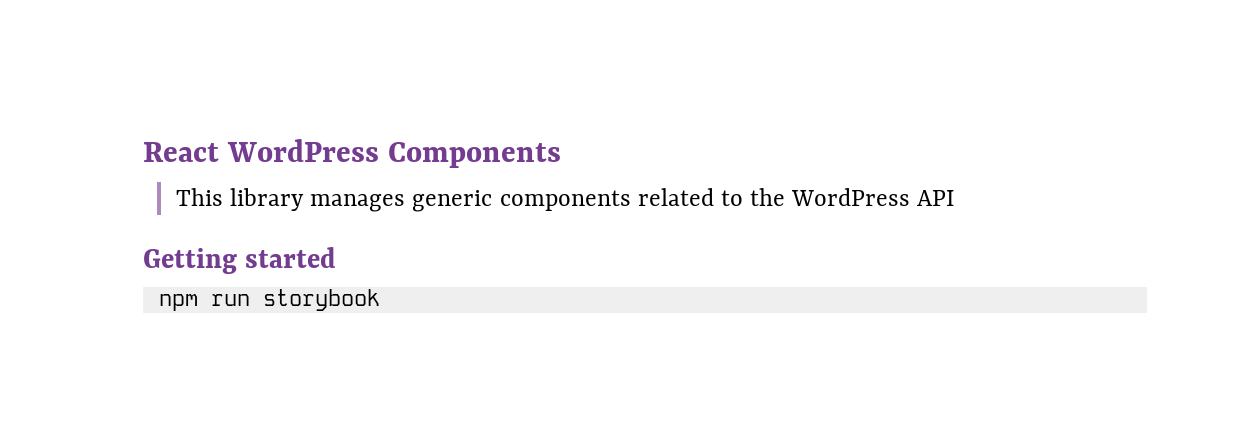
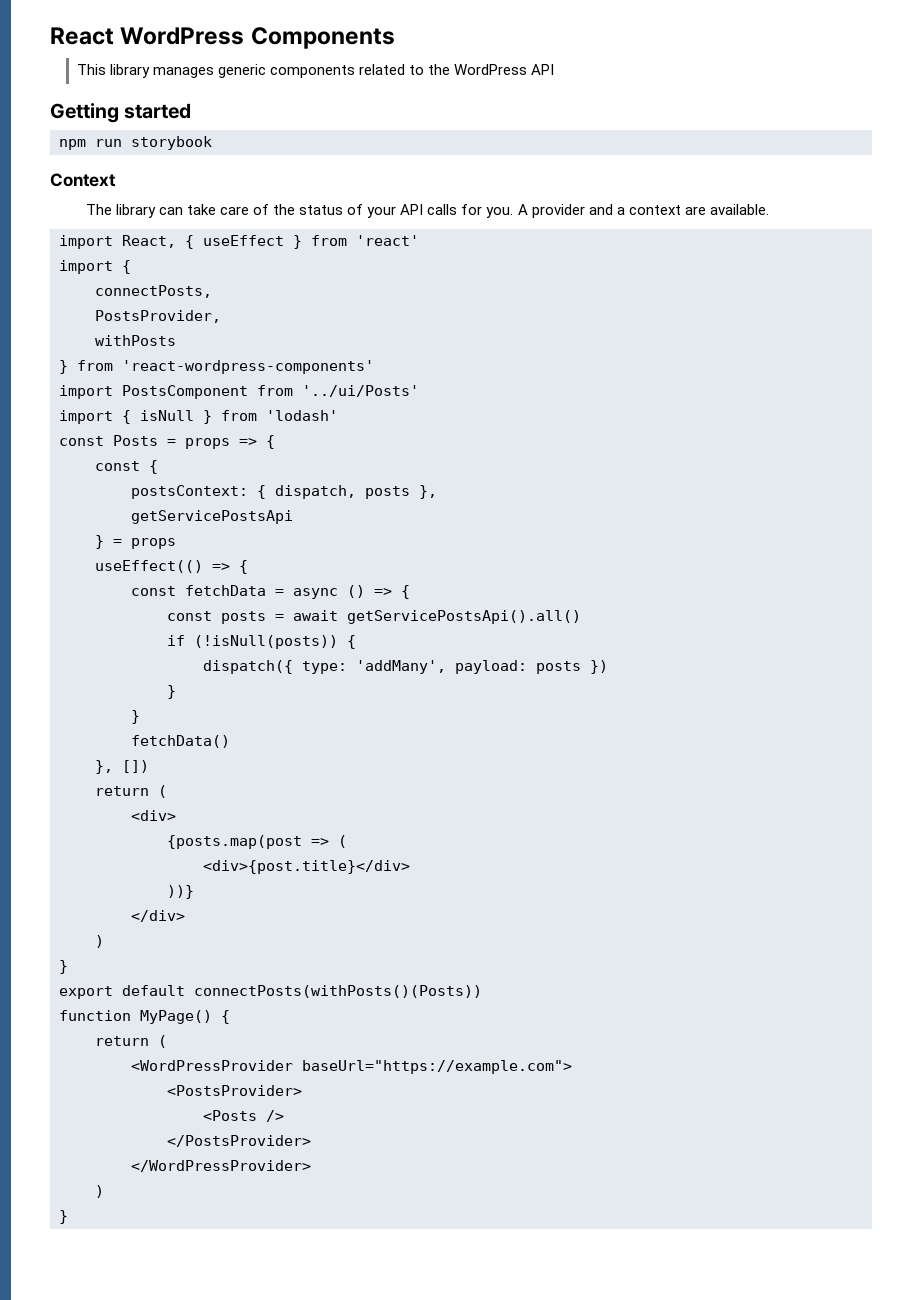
+ Context
+ The library can take care of the status of your API calls for you. A provider and a context are available.
+ import React, { useEffect } from 'react'
+ import {
+ connectPosts,
+ PostsProvider,
+ withPosts
+ } from 'react-wordpress-components'
+ import PostsComponent from '../ui/Posts'
+ import { isNull } from 'lodash'
+ const Posts = props => {
+ const {
+ postsContext: { dispatch, posts },
+ getServicePostsApi
+ } = props
+ useEffect(() => {
+ const fetchData = async () => {
+ const posts = await getServicePostsApi().all()
+ if (!isNull(posts)) {
+ dispatch({ type: 'addMany', payload: posts })
+ }
+ }
+ fetchData()
+ }, [])
+ return (
+ <div>
+ {posts.map(post => (
+ <div>{post.title}</div>
+ ))}
+ </div>
+ )
+ }
+ export default connectPosts(withPosts()(Posts))
+ function MyPage() {
+ return (
+ <WordPressProvider baseUrl="https://example.com">
+ <PostsProvider>
+ <Posts />
+ </PostsProvider>
+ </WordPressProvider>
+ )
+ }

